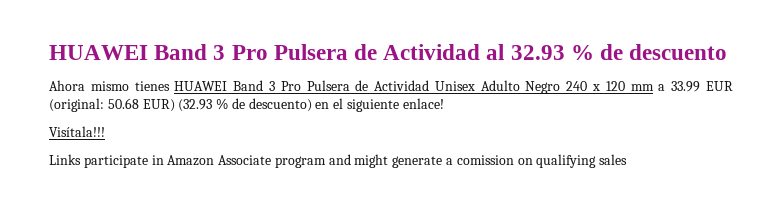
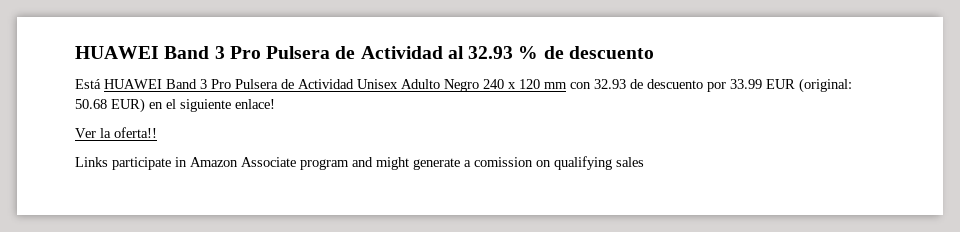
- Ahora mismo tienes HUAWEI Band 3 Pro Pulsera de Actividad Unisex Adulto Negro 240 x 120 mm a 33.99 EUR (original: 50.68 EUR) (32.93 % de descuento) en el siguiente enlace!
+ Está HUAWEI Band 3 Pro Pulsera de Actividad Unisex Adulto Negro 240 x 120 mm con 32.93 de descuento por 33.99 EUR (original: 50.68 EUR) en el siguiente enlace!
- Visítala!!!
+ Ver la oferta!!

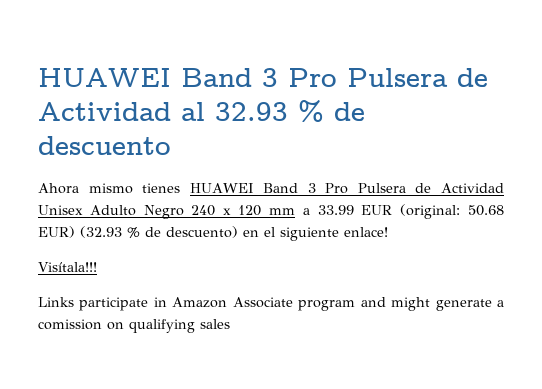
- Está HUAWEI Band 3 Pro Pulsera de Actividad Unisex Adulto Negro 240 x 120 mm con 32.93 de descuento por 33.99 EUR (original: 50.68 EUR) en el siguiente enlace!
+ Ahora mismo tienes HUAWEI Band 3 Pro Pulsera de Actividad Unisex Adulto Negro 240 x 120 mm a 33.99 EUR (original: 50.68 EUR) (32.93 % de descuento) en el siguiente enlace!
- Ver la oferta!!
+ Visítala!!!

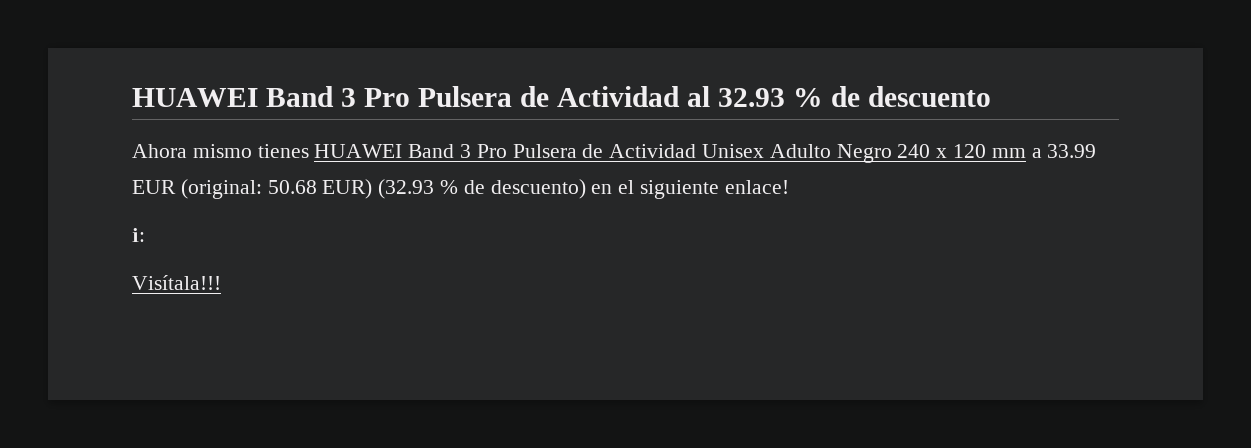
+ ℹ:
- Links participate in Amazon Associate program and might generate a comission on qualifying sales

